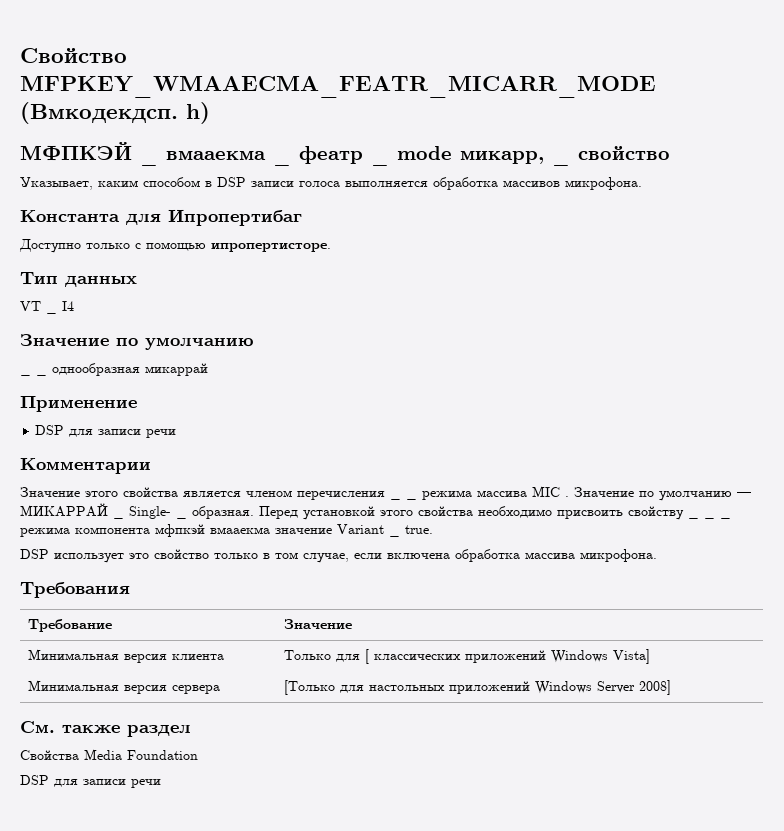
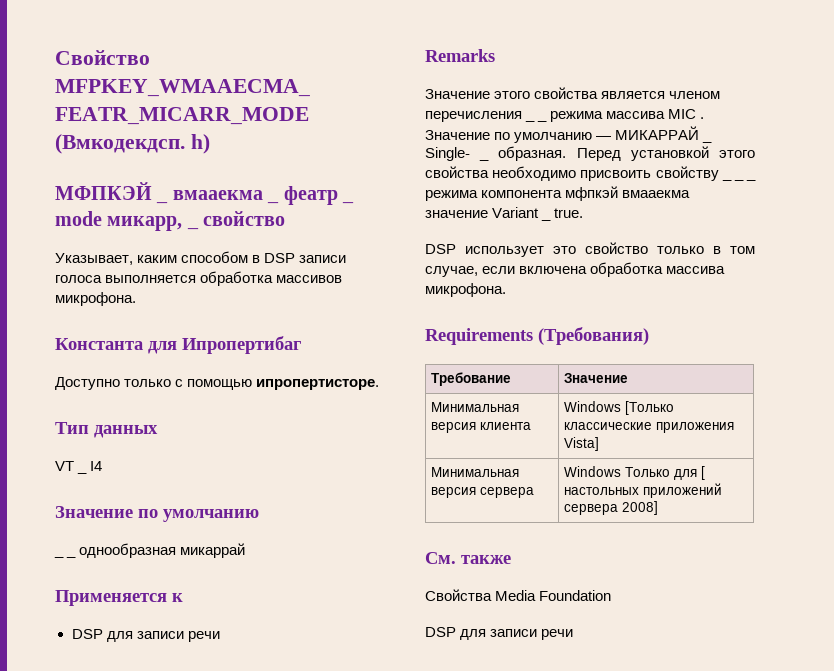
- Применение
+ Применяется к
- Комментарии
+ Remarks
- Требования
+ Requirements (Требования)
- Минимальная версия клиента | Только для [ классических приложений Windows Vista]
- Минимальная версия сервера | [Только для настольных приложений Windows Server 2008]
+ Минимальная версия клиента | Windows [Только классические приложения Vista]
+ Минимальная версия сервера | Windows Только для [ настольных приложений сервера 2008]
- См. также раздел
+ См. также

